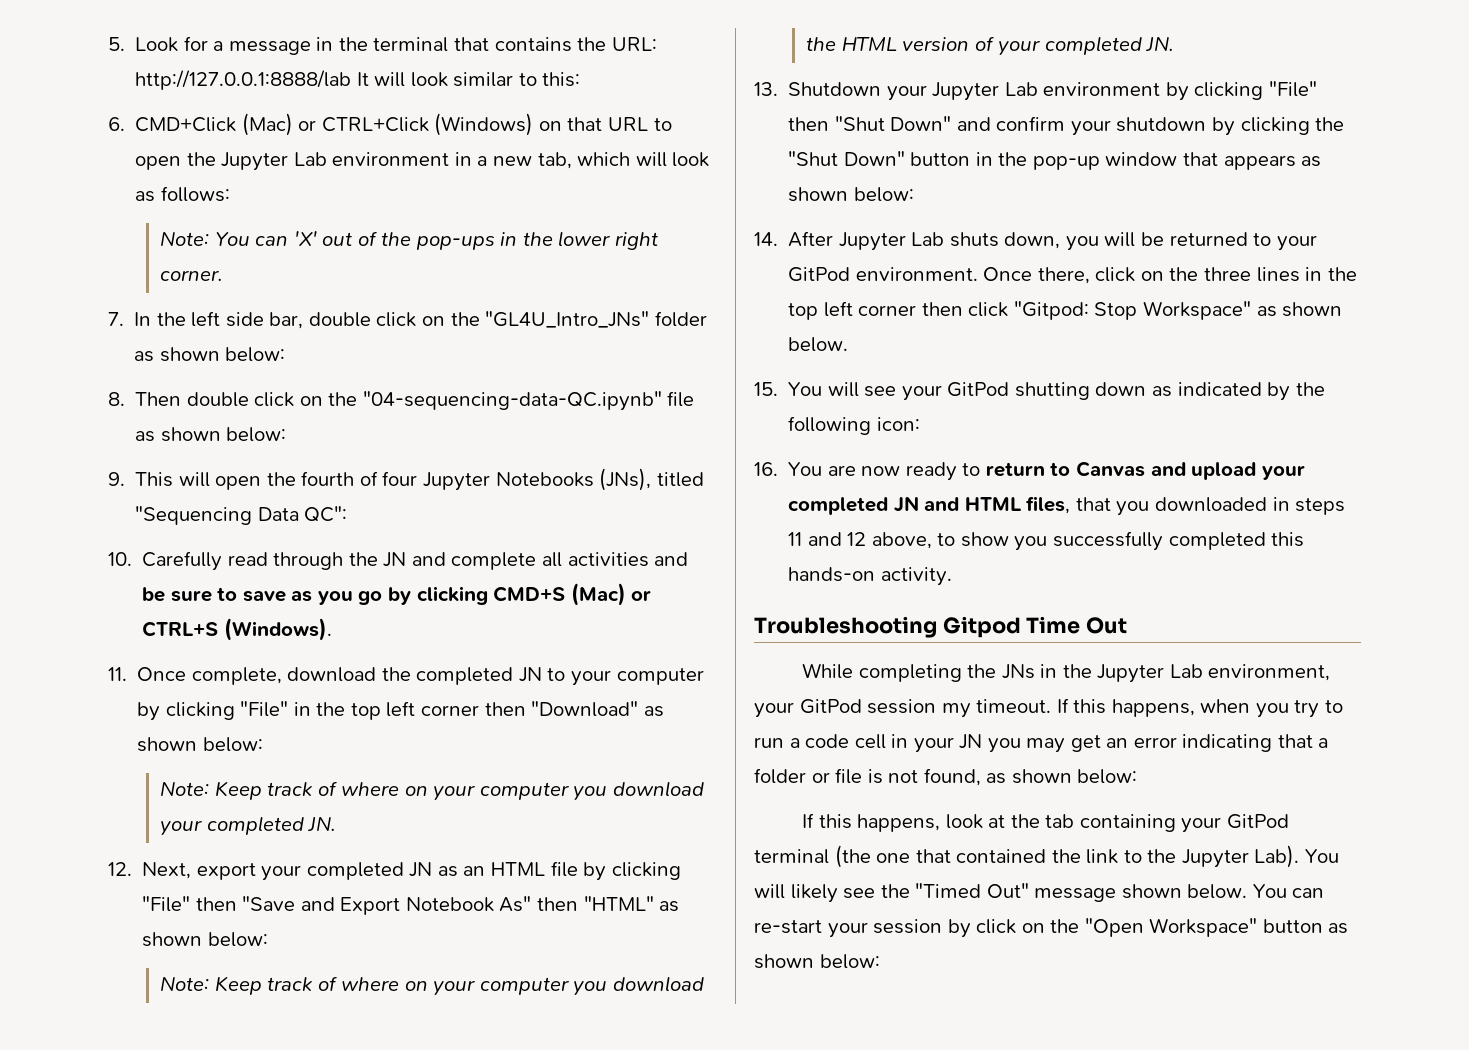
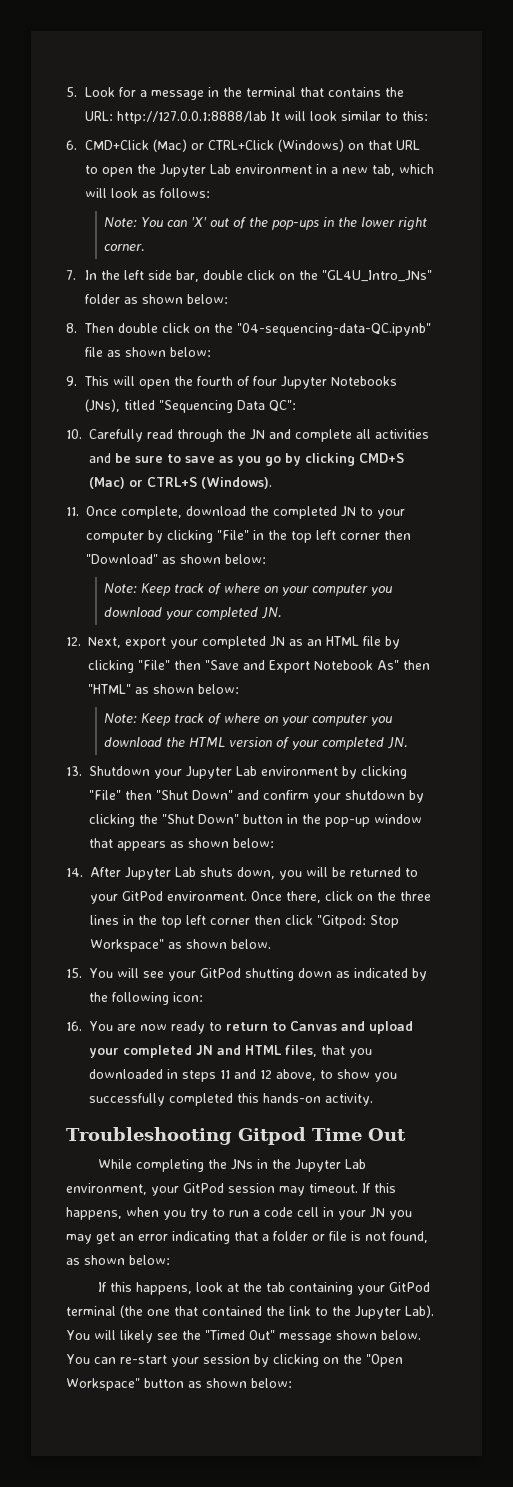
- While completing the JNs in the Jupyter Lab environment, your GitPod session my timeout.
+ While completing the JNs in the Jupyter Lab environment, your GitPod session may timeout.
- You can re-start your session by click on the "Open Workspace" button as shown below:
+ You can re-start your session by clicking on the "Open Workspace" button as shown below:

